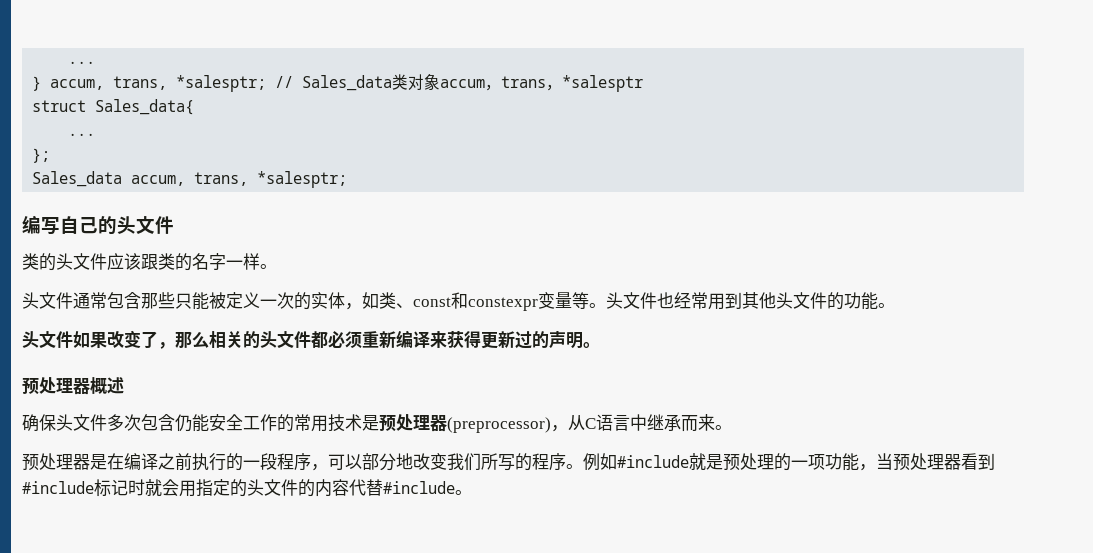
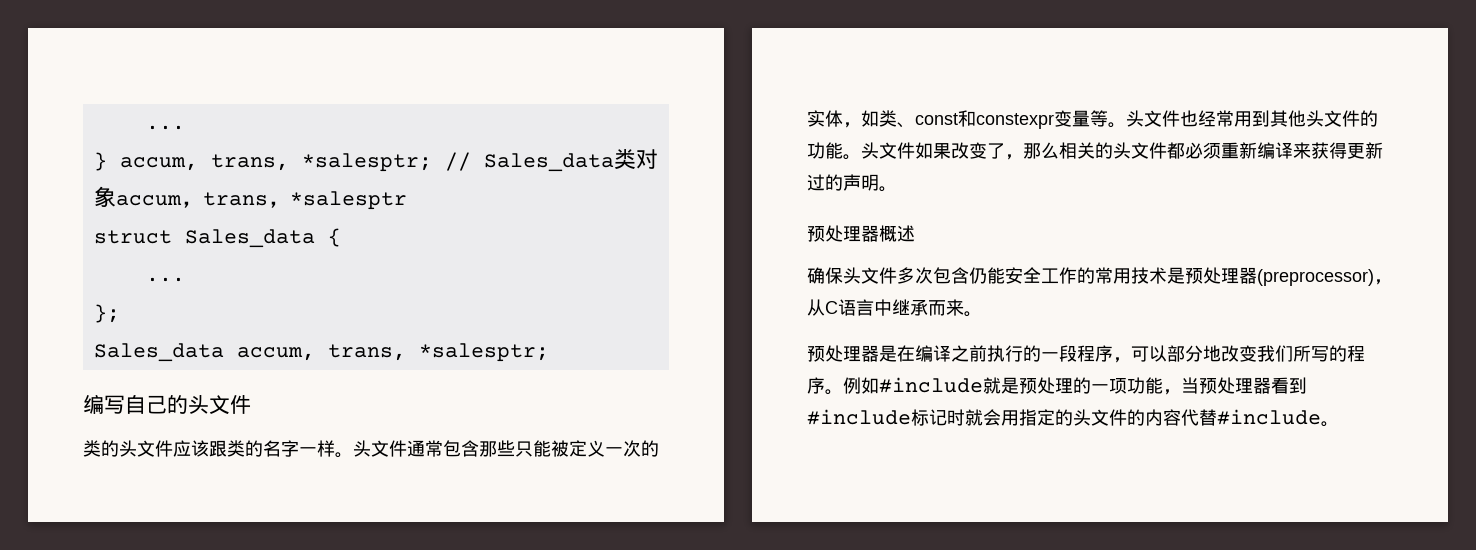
- struct Sales_data{
+ struct Sales_data {
- 类的头文件应该跟类的名字一样。
- 头文件通常包含那些只能被定义一次的实体，如类、const和constexpr变量等。
+ 类的头文件应该跟类的名字一样。头文件通常包含那些只能被定义一次的实体，如类、const和constexpr变量等。
- 头文件也经常用到其他头文件的功能。
- 头文件如果改变了，那么相关的头文件都必须重新编译来获得更新过的声明。
+ 头文件也经常用到其他头文件的功能。头文件如果改变了，那么相关的头文件都必须重新编译来获得更新过的声明。

